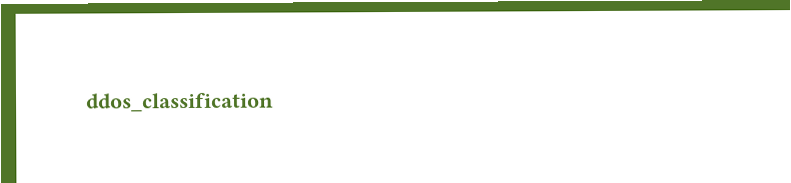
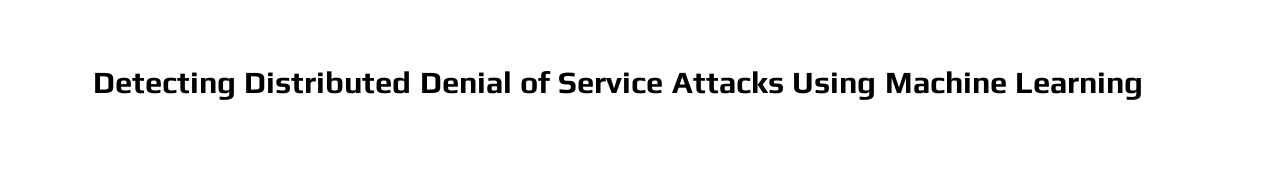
- ddos_classification
+ Detecting Distributed Denial of Service Attacks Using Machine Learning

